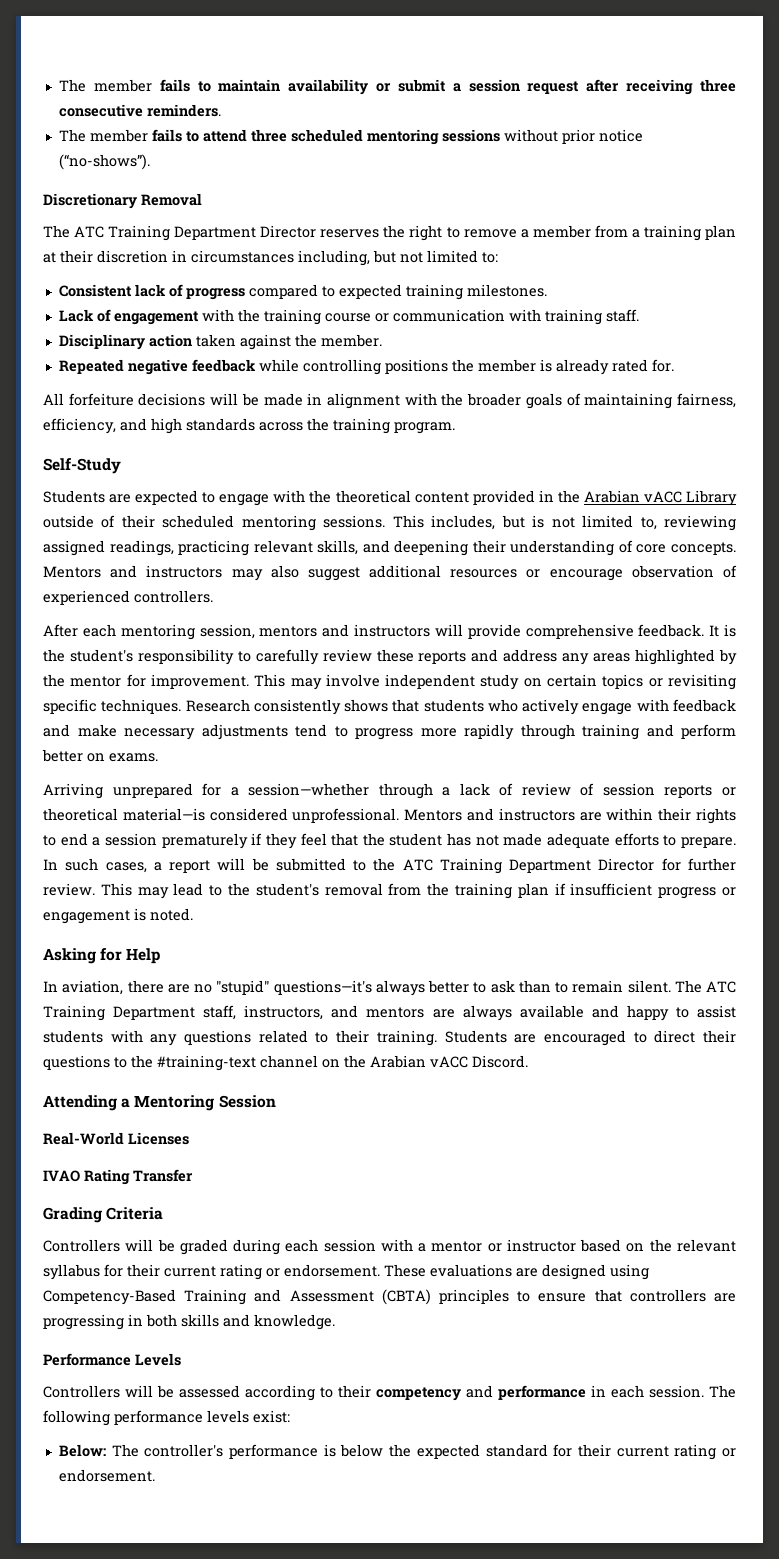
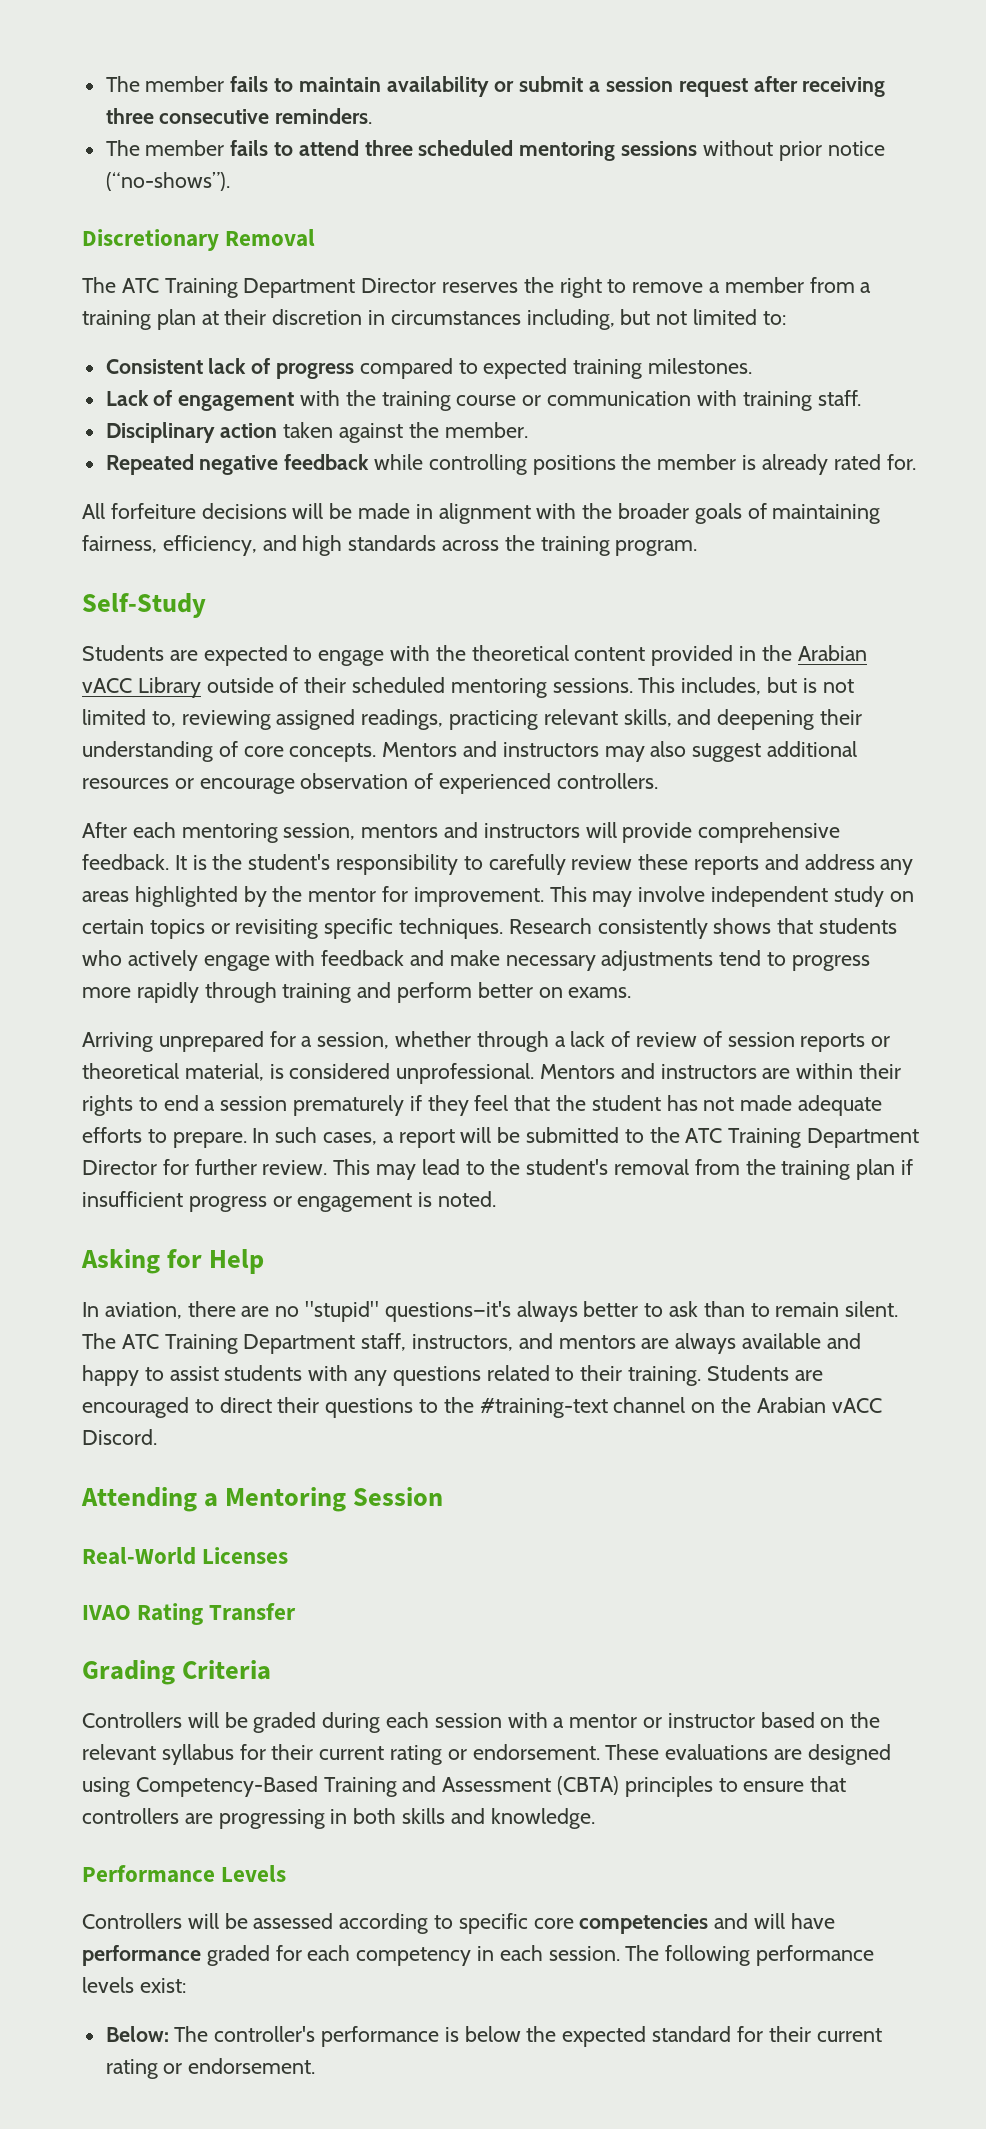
- Arriving unprepared for a session—whether through a lack of review of session reports or theoretical material—is considered unprofessional.
+ Arriving unprepared for a session, whether through a lack of review of session reports or theoretical material, is considered unprofessional.
- Controllers will be assessed according to their competency and performance in each session.
+ Controllers will be assessed according to specific core competencies and will have performance graded for each competency in each session.

